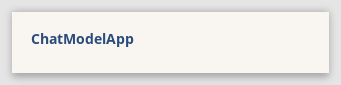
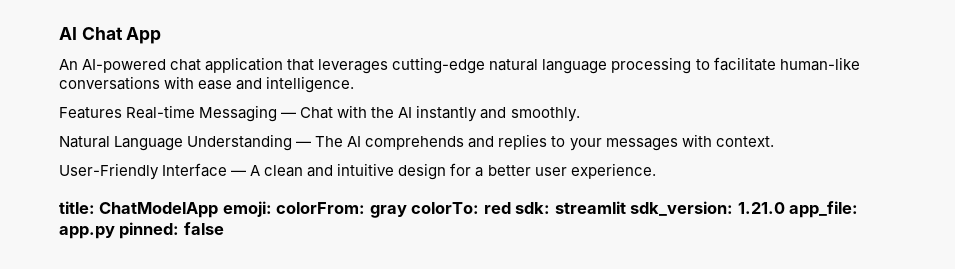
- ChatModelApp
+ AI Chat App
+ An AI-powered chat application that leverages cutting-edge natural language processing to facilitate human-like conversations with ease and intelligence.
+ Features Real-time Messaging — Chat with the AI instantly and smoothly.
+ Natural Language Understanding — The AI comprehends and replies to your messages with context.
+ User-Friendly Interface — A clean and intuitive design for a better user experience.
+ title: ChatModelApp emoji: colorFrom: gray colorTo: red sdk: streamlit sdk_version: 1.21.0 app_file: app.py pinned: false

